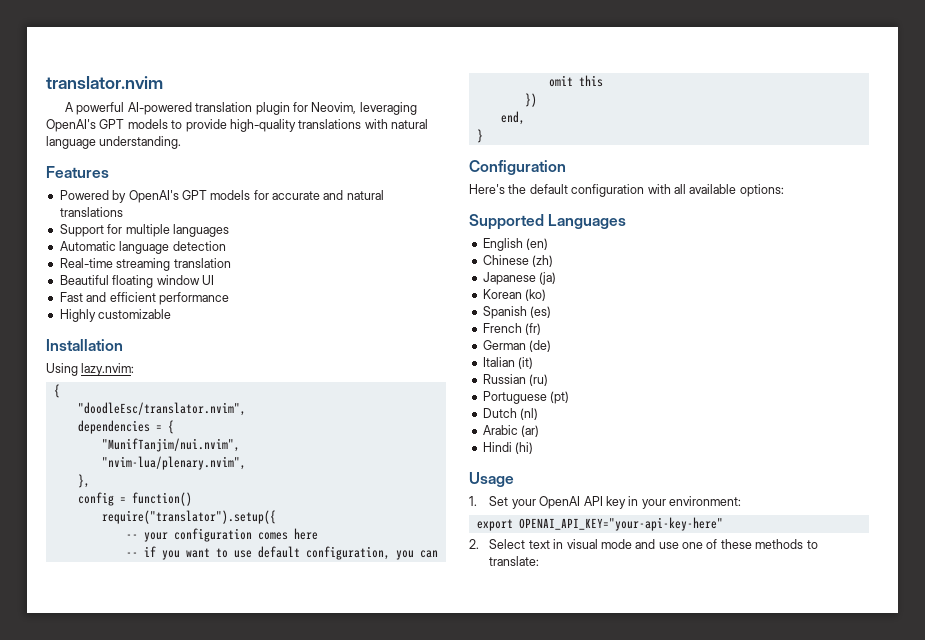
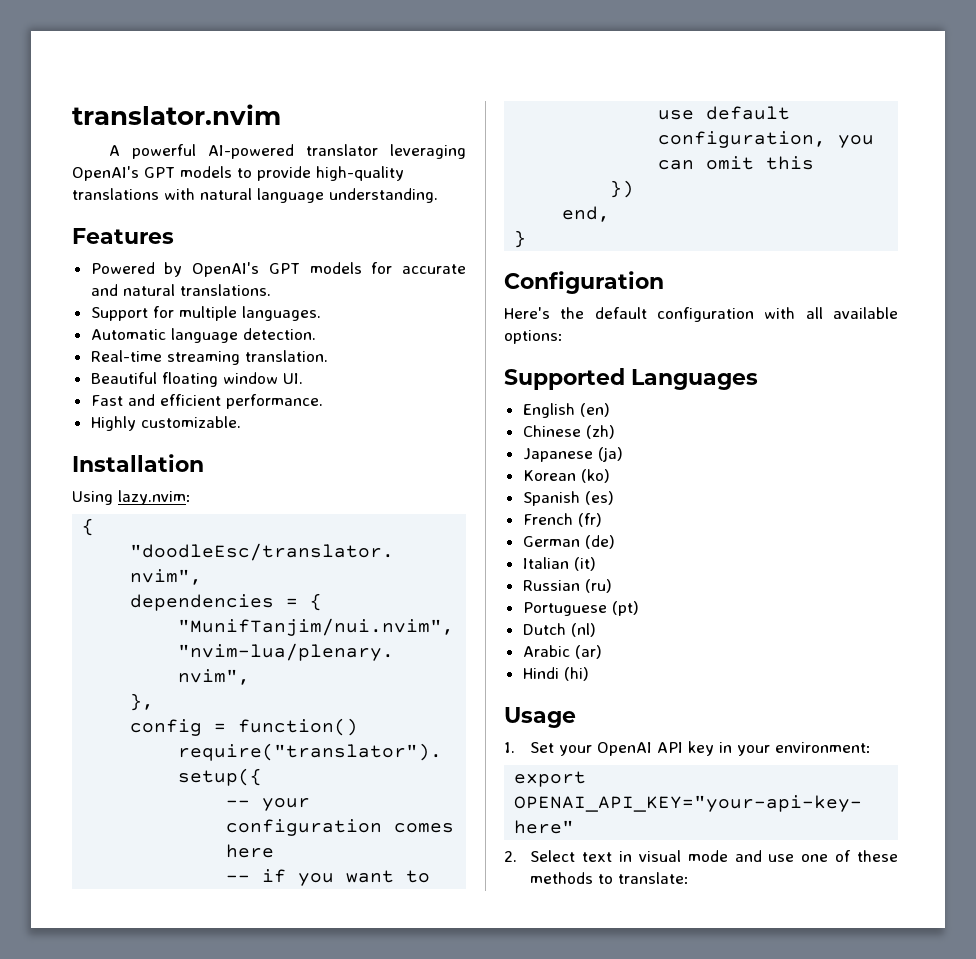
- A powerful AI-powered translation plugin for Neovim, leveraging OpenAI's GPT models to provide high-quality translations with natural language understanding.
+ A powerful AI-powered translator leveraging OpenAI's GPT models to provide high-quality translations with natural language understanding.
- Powered by OpenAI's GPT models for accurate and natural translations
+ Powered by OpenAI's GPT models for accurate and natural translations.
- Support for multiple languages
+ Support for multiple languages.
- Automatic language detection
+ Automatic language detection.
- Real-time streaming translation
+ Real-time streaming translation.
- Beautiful floating window UI
+ Beautiful floating window UI.
- Fast and efficient performance
+ Fast and efficient performance.
- Highly customizable
+ Highly customizable.

